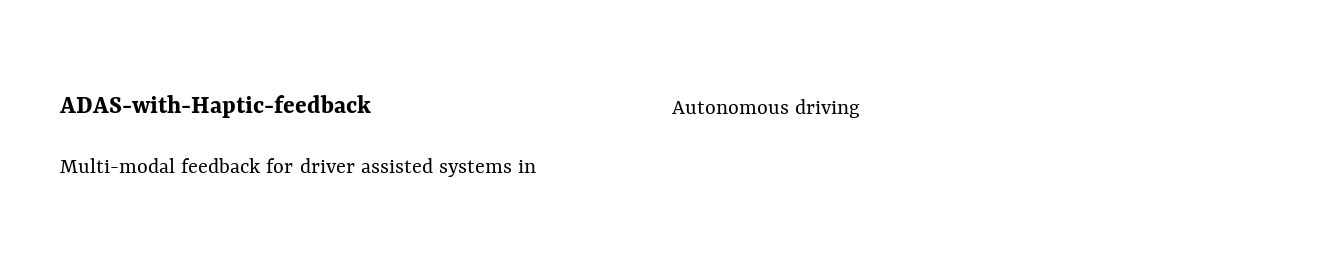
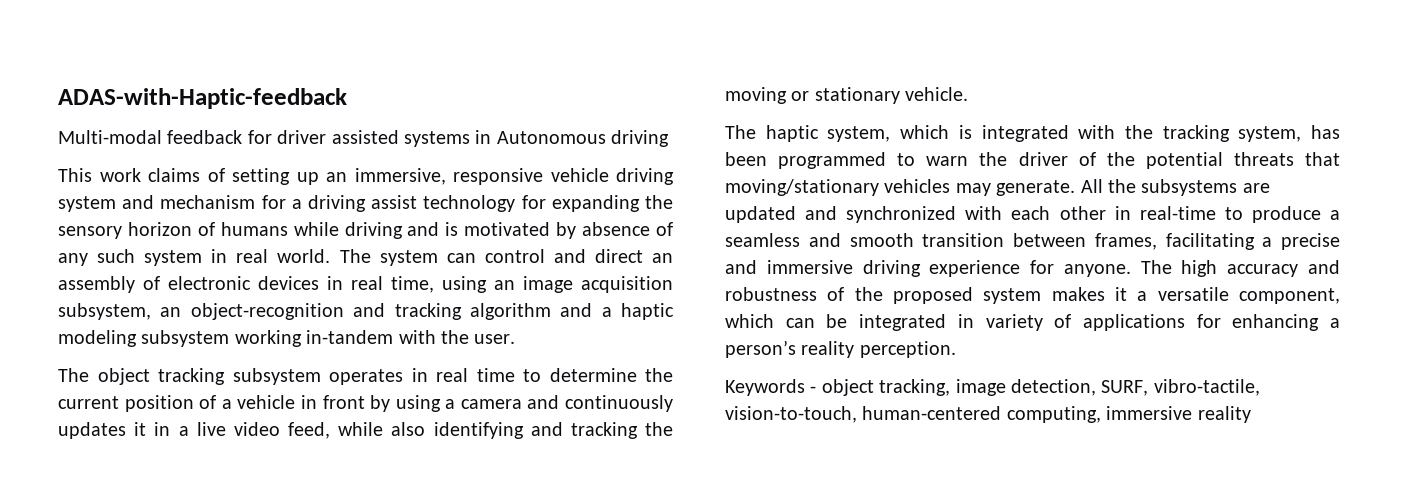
+ This work claims of setting up an immersive, responsive vehicle driving system and mechanism for a driving assist technology for expanding the sensory horizon of humans while driving and is motivated by absence of any such system in real world. The system can control and direct an assembly of electronic devices in real time, using an image acquisition subsystem, an object-recognition and tracking algorithm and a haptic modeling subsystem working in-tandem with the user.
+ The object tracking subsystem operates in real time to determine the current position of a vehicle in front by using a camera and continuously updates it in a live video feed, while also identifying and tracking the moving or stationary vehicle.
+ The haptic system, which is integrated with the tracking system, has been programmed to warn the driver of the potential threats that moving/stationary vehicles may generate. All the subsystems are updated and synchronized with each other in real-time to produce a seamless and smooth transition between frames, facilitating a precise and immersive driving experience for anyone. The high accuracy and robustness of the proposed system makes it a versatile component, which can be integrated in variety of applications for enhancing a person’s reality perception.
+ Keywords - object tracking, image detection, SURF, vibro-tactile, vision-to-touch, human-centered computing, immersive reality

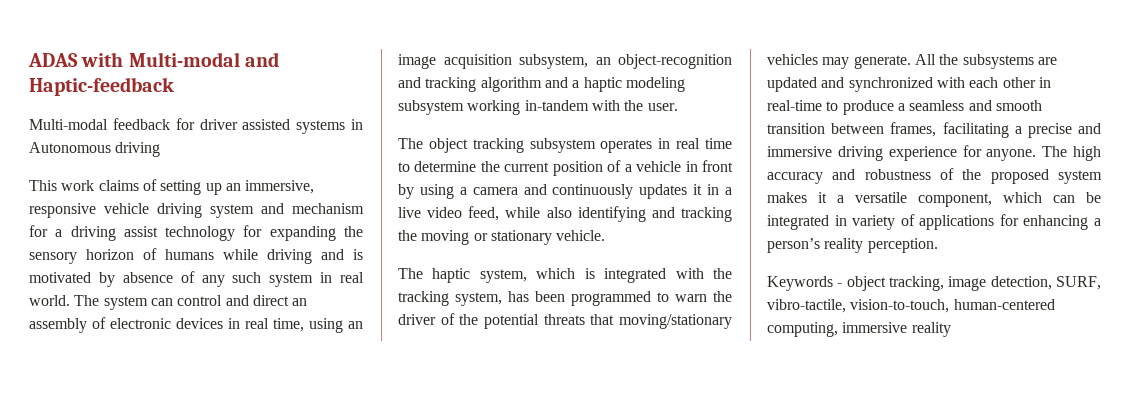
- ADAS-with-Haptic-feedback
+ ADAS with Multi-modal and Haptic-feedback

